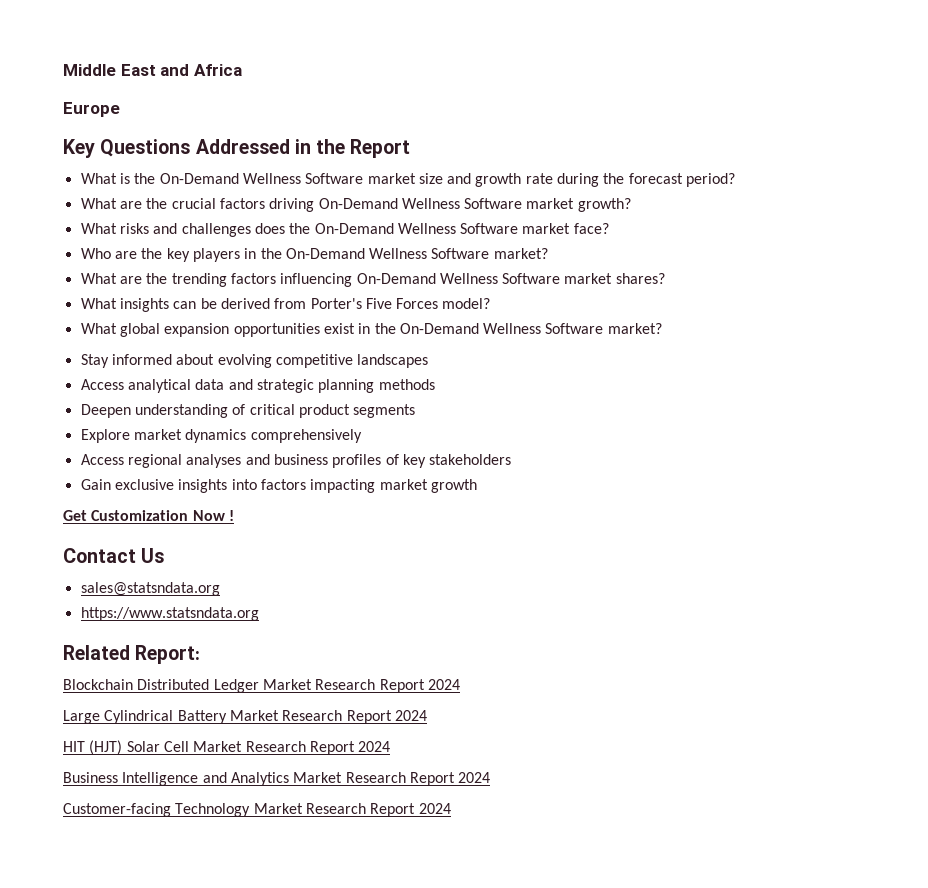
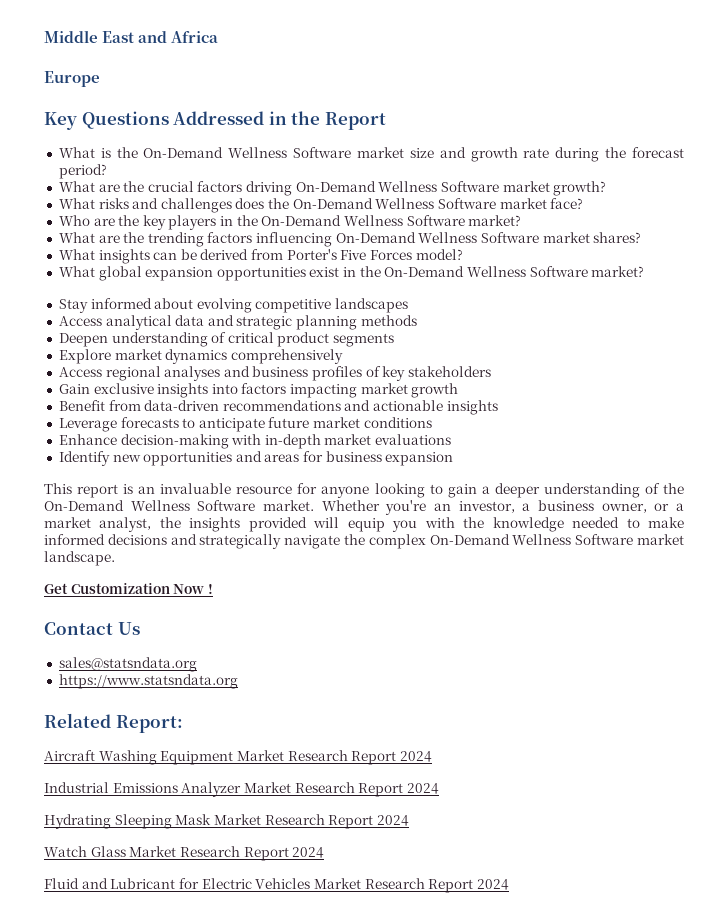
+ Benefit from data-driven recommendations and actionable insights
+ Leverage forecasts to anticipate future market conditions
+ Enhance decision-making with in-depth market evaluations
+ Identify new opportunities and areas for business expansion
+ This report is an invaluable resource for anyone looking to gain a deeper understanding of the On-Demand Wellness Software market. Whether you're an investor, a business owner, or a market analyst, the insights provided will equip you with the knowledge needed to make informed decisions and strategically navigate the complex On-Demand Wellness Software market landscape.
- Blockchain Distributed Ledger Market Research Report 2024
- Large Cylindrical Battery Market Research Report 2024
- HIT (HJT) Solar Cell Market Research Report 2024
- Business Intelligence and Analytics Market Research Report 2024
- Customer-facing Technology Market Research Report 2024
+ Aircraft Washing Equipment Market Research Report 2024
+ Industrial Emissions Analyzer Market Research Report 2024
+ Hydrating Sleeping Mask Market Research Report 2024
+ Watch Glass Market Research Report 2024
+ Fluid and Lubricant for Electric Vehicles Market Research Report 2024

